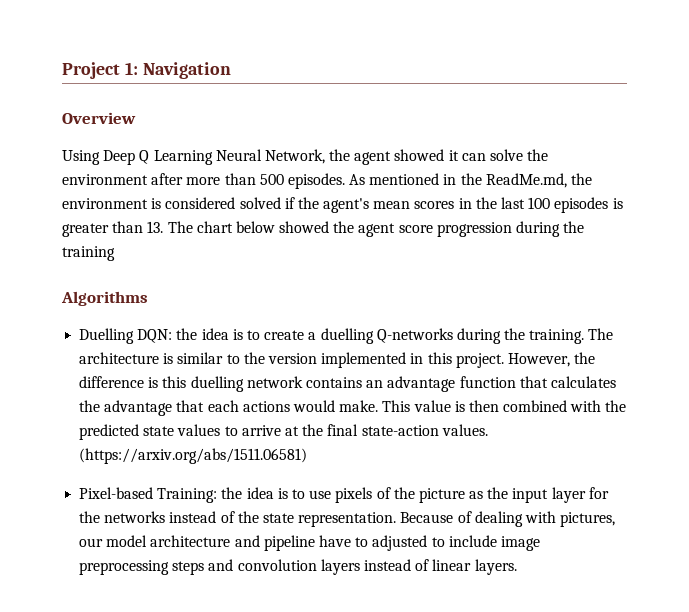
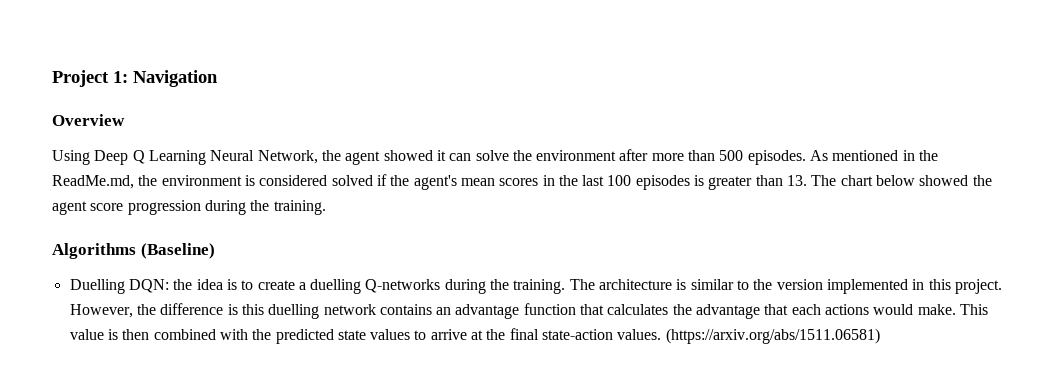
- As mentioned in the ReadMe.md, the environment is considered solved if the agent's mean scores in the last 100 episodes is greater than 13. The chart below showed the agent score progression during the training
+ As mentioned in the ReadMe.md, the environment is considered solved if the agent's mean scores in the last 100 episodes is greater than 13. The chart below showed the agent score progression during the training.
- Algorithms
+ Algorithms (Baseline)
- Pixel-based Training: the idea is to use pixels of the picture as the input layer for the networks instead of the state representation. Because of dealing with pictures, our model architecture and pipeline have to adjusted to include image preprocessing steps and convolution layers instead of linear layers.

